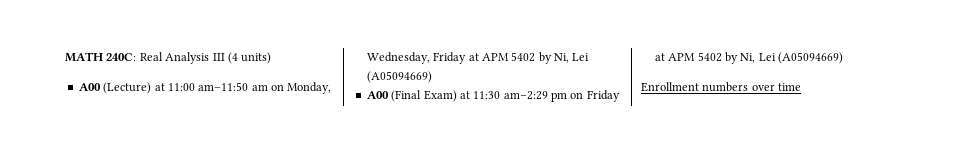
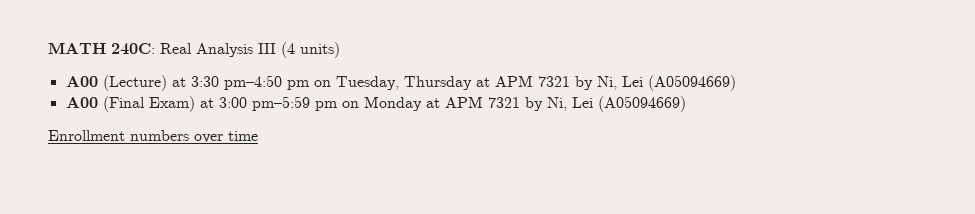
- A00 (Lecture) at 11:00 am–11:50 am on Monday, Wednesday, Friday at APM 5402 by Ni, Lei (A05094669)
+ A00 (Lecture) at 3:30 pm–4:50 pm on Tuesday, Thursday at APM 7321 by Ni, Lei (A05094669)
- A00 (Final Exam) at 11:30 am–2:29 pm on Friday at APM 5402 by Ni, Lei (A05094669)
+ A00 (Final Exam) at 3:00 pm–5:59 pm on Monday at APM 7321 by Ni, Lei (A05094669)

